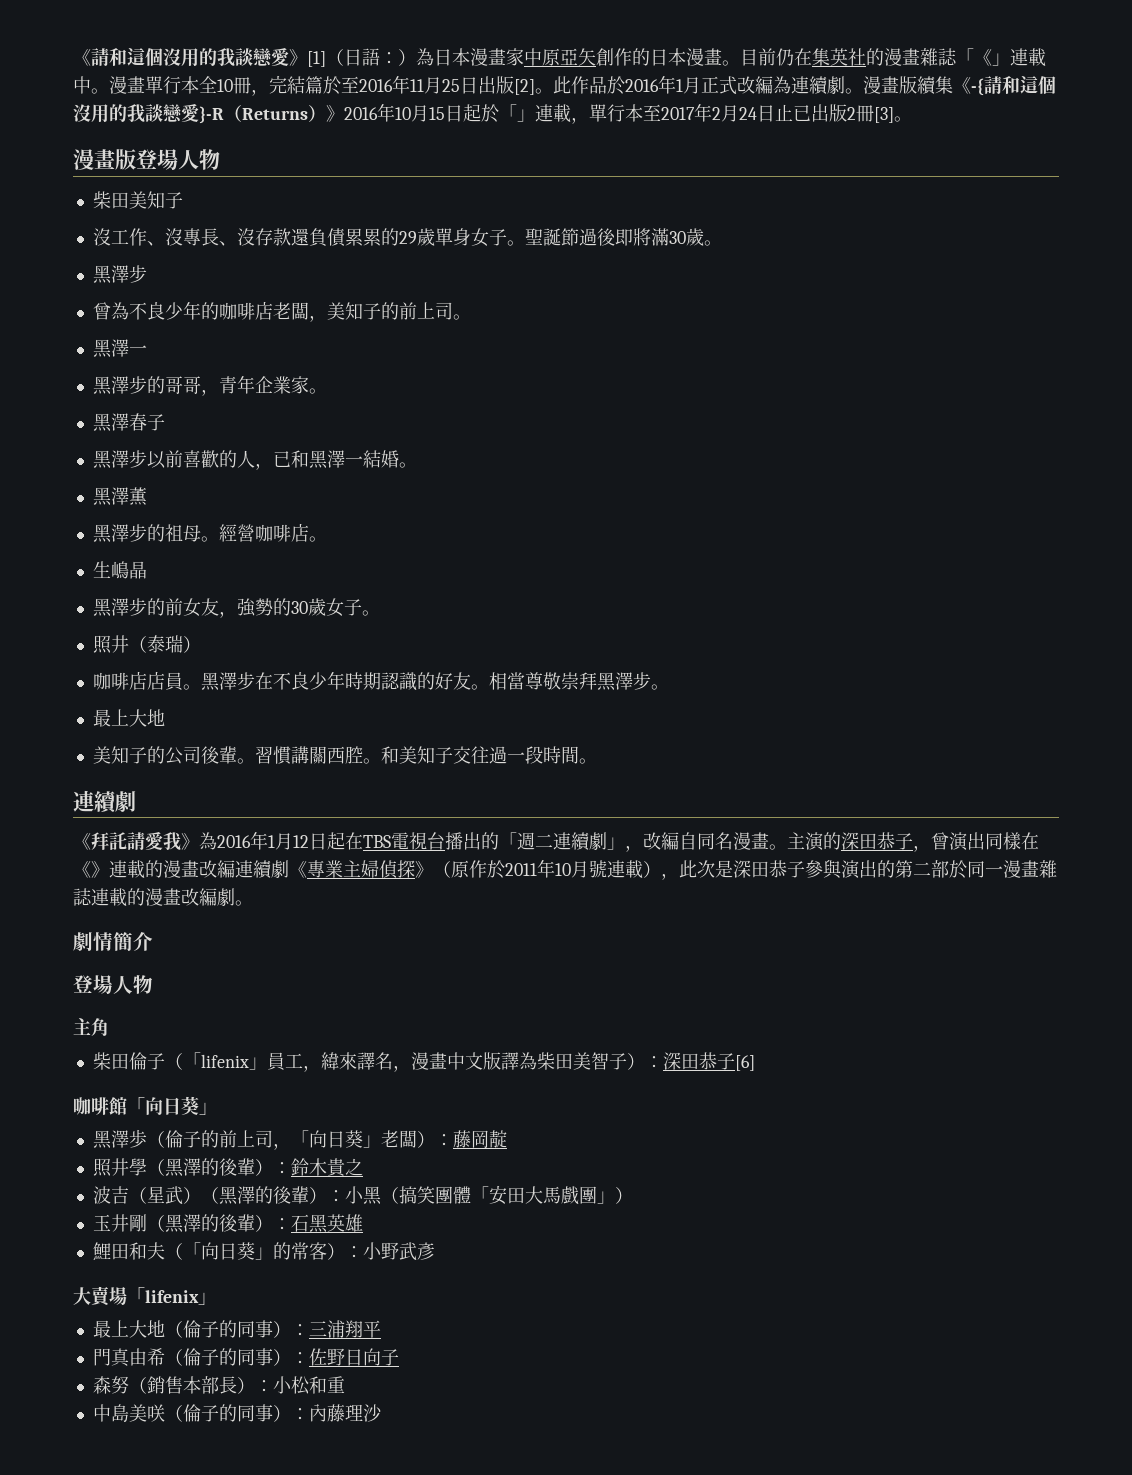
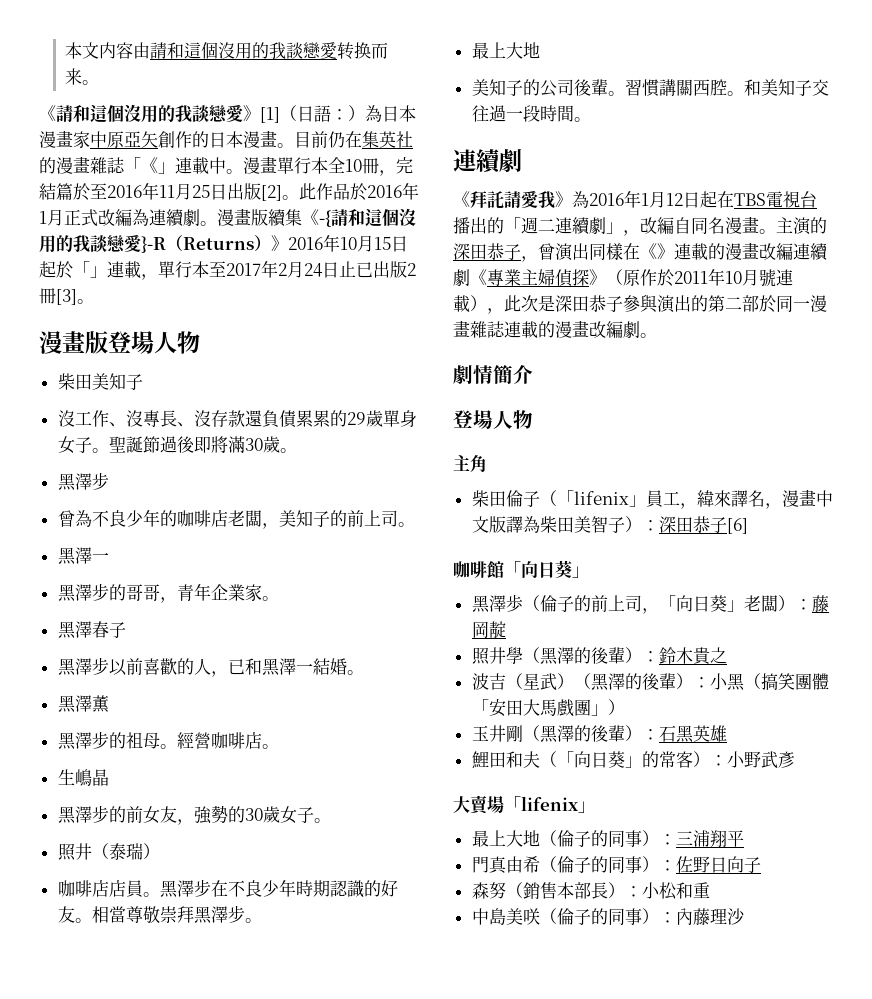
+ 本文内容由請和這個沒用的我談戀愛转换而来。

